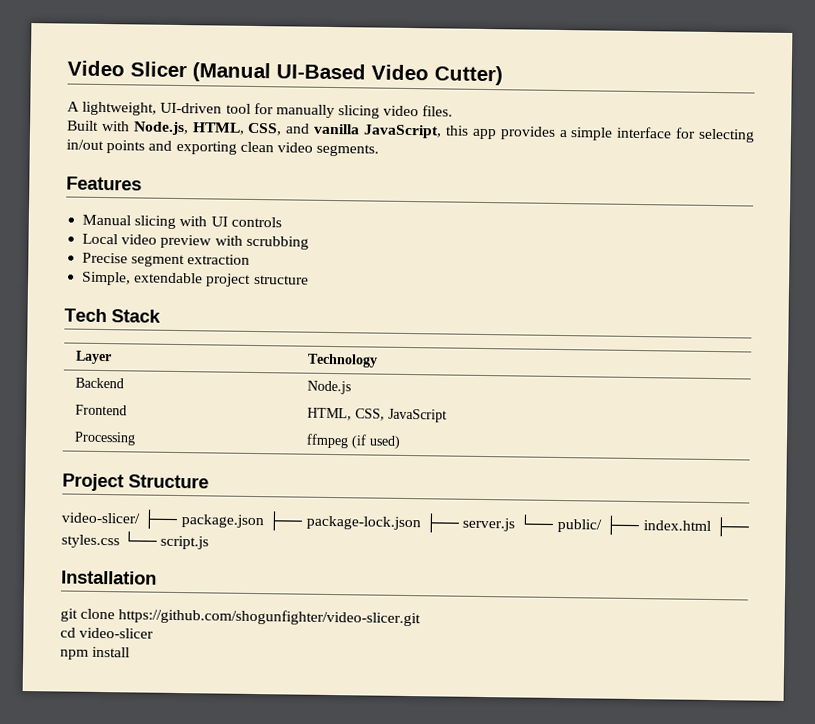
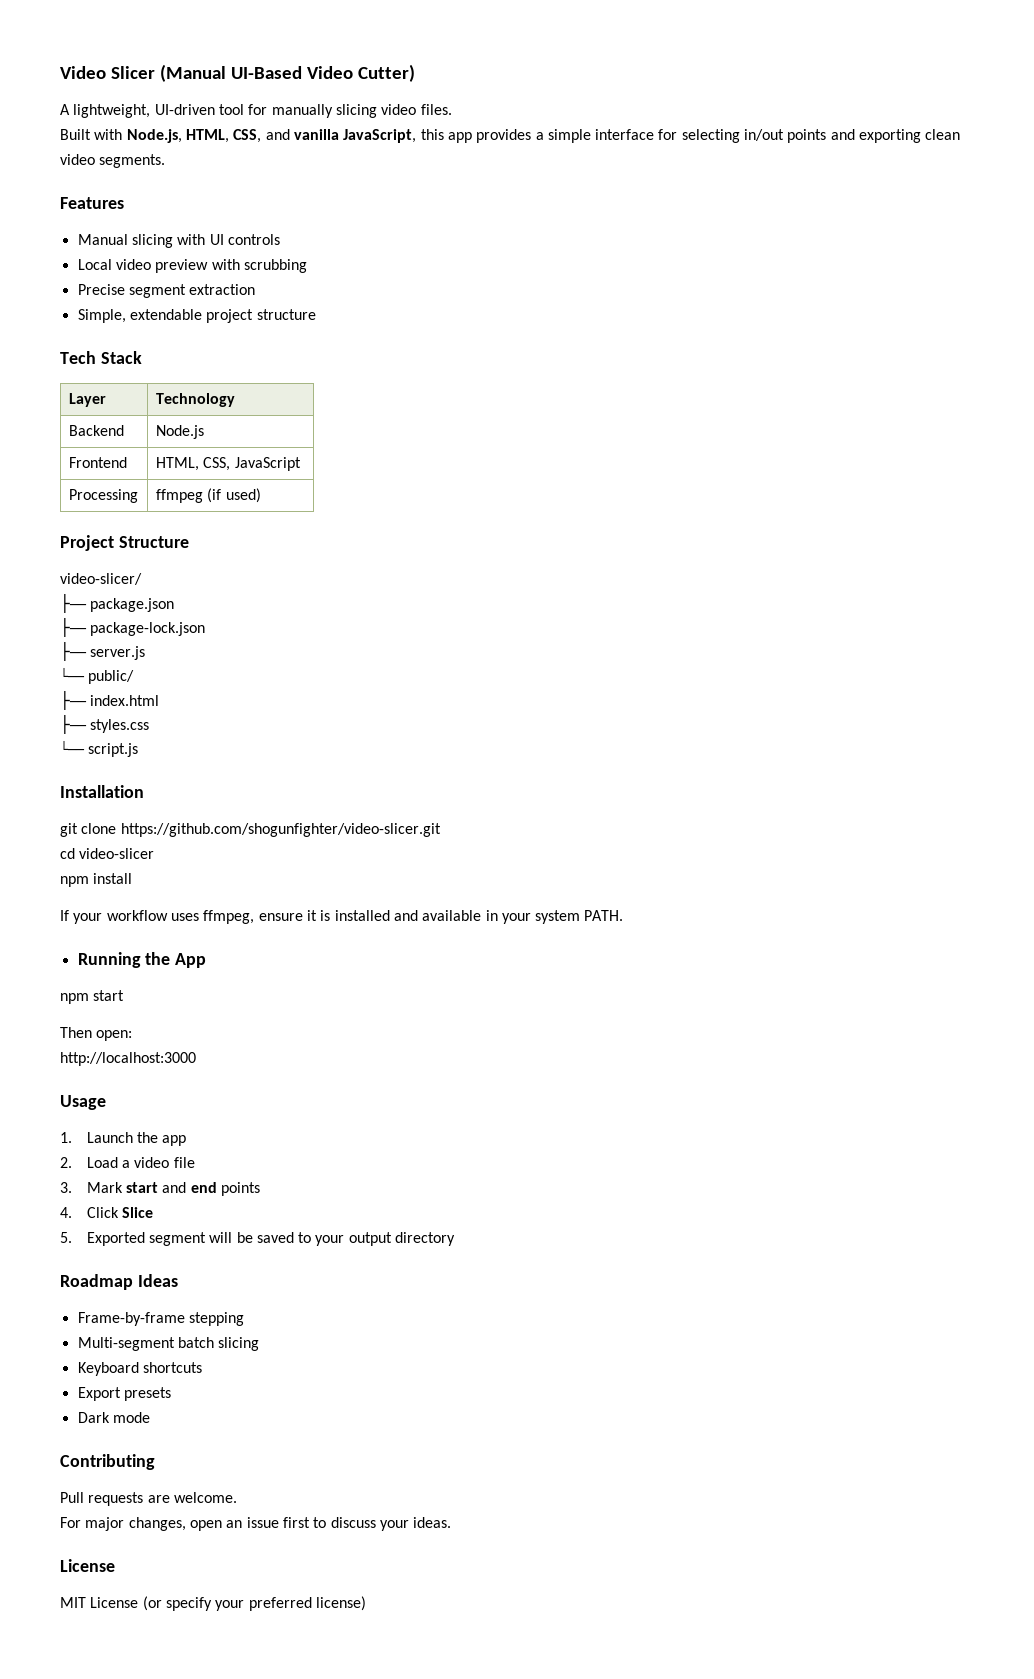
- video-slicer/ ├── package.json ├── package-lock.json ├── server.js └── public/ ├── index.html ├── styles.css └── script.js
+ video-slicer/
+ ├── package.json
+ ├── package-lock.json
+ ├── server.js
+ └── public/
+ ├── index.html
+ ├── styles.css
+ └── script.js
+ If your workflow uses ffmpeg, ensure it is installed and available in your system PATH.
+ Running the App
+ npm start
+ Then open:
+ http://localhost:3000
+ Usage
+ 1. Launch the app
+ 2. Load a video file
+ 3. Mark start and end points
+ 4. Click Slice
+ 5. Exported segment will be saved to your output directory
+ Roadmap Ideas
+ Frame-by-frame stepping
+ Multi-segment batch slicing
+ Keyboard shortcuts
+ Export presets
+ Dark mode
+ Contributing
+ Pull requests are welcome.
+ For major changes, open an issue first to discuss your ideas.
+ License
+ MIT License (or specify your preferred license)

